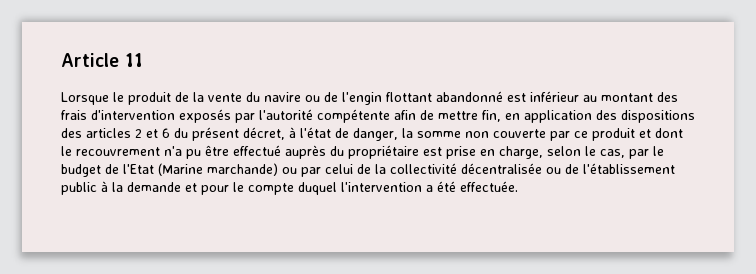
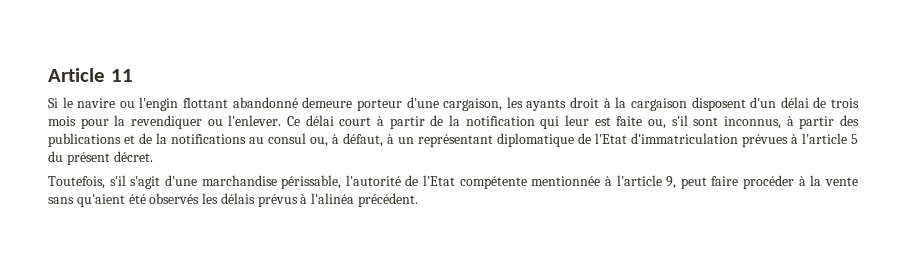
- Lorsque le produit de la vente du navire ou de l'engin flottant abandonné est inférieur au montant des frais d'intervention exposés par l'autorité compétente afin de mettre fin, en application des dispositions des articles 2 et 6 du présent décret, à l'état de danger, la somme non couverte par ce produit et dont le recouvrement n'a pu être effectué auprès du propriétaire est prise en charge, selon le cas, par le budget de l'Etat (Marine marchande) ou par celui de la collectivité décentralisée ou de l'établissement public à la demande et pour le compte duquel l'intervention a été effectuée.
+ Si le navire ou l'engin flottant abandonné demeure porteur d'une cargaison, les ayants droit à la cargaison disposent d'un délai de trois mois pour la revendiquer ou l'enlever. Ce délai court à partir de la notification qui leur est faite ou, s'il sont inconnus, à partir des publications et de la notifications au consul ou, à défaut, à un représentant diplomatique de l'Etat d'immatriculation prévues à l'article 5 du présent décret.
+ Toutefois, s'il s'agit d'une marchandise périssable, l'autorité de l'Etat compétente mentionnée à l'article 9, peut faire procéder à la vente sans qu'aient été observés les délais prévus à l'alinéa précédent.

